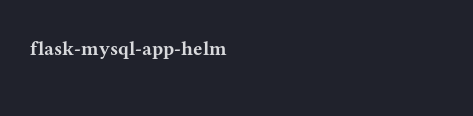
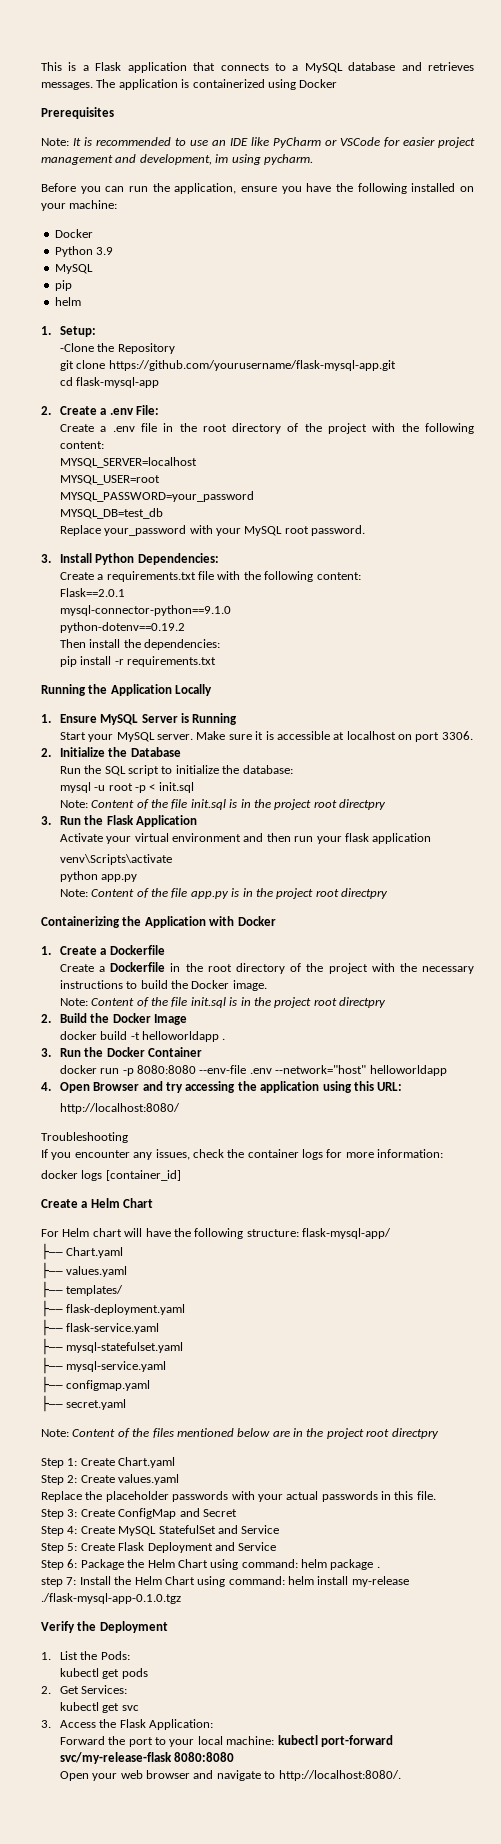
- flask-mysql-app-helm
+ This is a Flask application that connects to a MySQL database and retrieves messages. The application is containerized using Docker
+ Prerequisites
+ Note: It is recommended to use an IDE like PyCharm or VSCode for easier project management and development, im using pycharm.
+ Before you can run the application, ensure you have the following installed on your machine:
+ Docker
+ Python 3.9
+ MySQL
+ pip
+ helm
+ 1. Setup:
+ -Clone the Repository
+ git clone https://github.com/yourusername/flask-mysql-app.git
+ cd flask-mysql-app
+ 2. Create a .env File:
+ Create a .env file in the root directory of the project with the following content:
+ MYSQL_SERVER=localhost
+ MYSQL_USER=root
+ MYSQL_PASSWORD=your_password
+ MYSQL_DB=test_db
+ Replace your_password with your MySQL root password.
+ 3. Install Python Dependencies:
+ Create a requirements.txt file with the following content:
+ Flask==2.0.1
+ mysql-connector-python==9.1.0
+ python-dotenv==0.19.2
+ Then install the dependencies:
+ pip install -r requirements.txt
+ Running the Application Locally
+ 1. Ensure MySQL Server is Running
+ Start your MySQL server. Make sure it is accessible at localhost on port 3306.
+ 2. Initialize the Database
+ Run the SQL script to initialize the database:
+ mysql -u root -p < init.sql
+ Note: Content of the file init.sql is in the project root directpry
+ 3. Run the Flask Application
+ Activate your virtual environment and then run your flask application
+ venv\Scripts\activate
+ python app.py
+ Note: Content of the file app.py is in the project root directpry
+ Containerizing the Application with Docker
+ 1. Create a Dockerfile
+ Create a Dockerfile in the root directory of the project with the necessary instructions to build the Docker image.
+ Note: Content of the file init.sql is in the project root directpry
+ 2. Build the Docker Image
+ docker build -t helloworldapp .
+ 3. Run the Docker Container
+ docker run -p 8080:8080 --env-file .env --network="host" helloworldapp
+ 4. Open Browser and try accessing the application using this URL:
+ http://localhost:8080/
+ Troubleshooting
+ If you encounter any issues, check the container logs for more information:
+ docker logs [container_id]
+ Create a Helm Chart
+ For Helm chart will have the following structure: flask-mysql-app/
+ ├── Chart.yaml
+ ├── values.yaml
+ ├── templates/
+ ├── flask-deployment.yaml
+ ├── flask-service.yaml
+ ├── mysql-statefulset.yaml
+ ├── mysql-service.yaml
+ ├── configmap.yaml
+ ├── secret.yaml
+ Note: Content of the files mentioned below are in the project root directpry
+ Step 1: Create Chart.yaml
+ Step 2: Create values.yaml
+ Replace the placeholder passwords with your actual passwords in this file.
+ Step 3: Create ConfigMap and Secret
+ Step 4: Create MySQL StatefulSet and Service
+ Step 5: Create Flask Deployment and Service
+ Step 6: Package the Helm Chart using command: helm package .
+ step 7: Install the Helm Chart using command: helm install my-release ./flask-mysql-app-0.1.0.tgz
+ Verify the Deployment
+ 1. List the Pods:
+ kubectl get pods
+ 2. Get Services:
+ kubectl get svc
+ 3. Access the Flask Application:
+ Forward the port to your local machine: kubectl port-forward svc/my-release-flask 8080:8080
+ Open your web browser and navigate to http://localhost:8080/.

